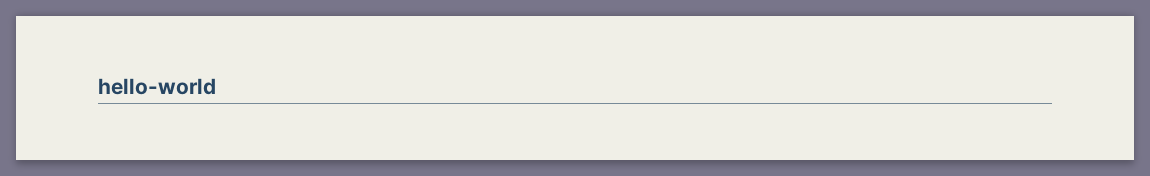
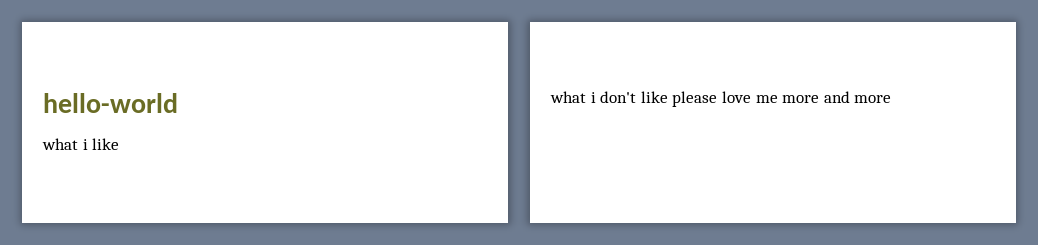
+ what i like
+ what i don't like please love me more and more

